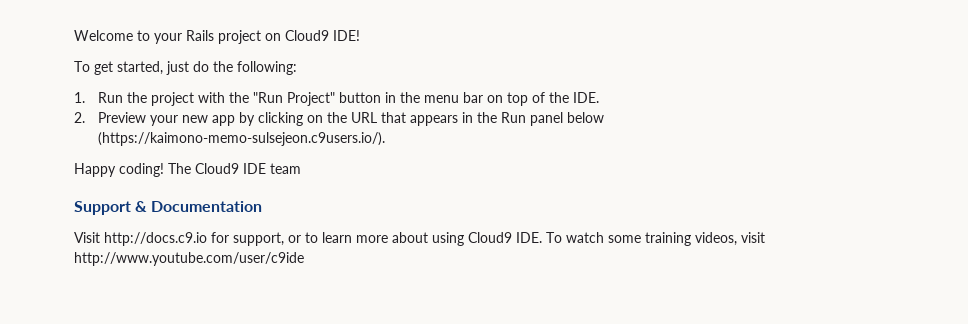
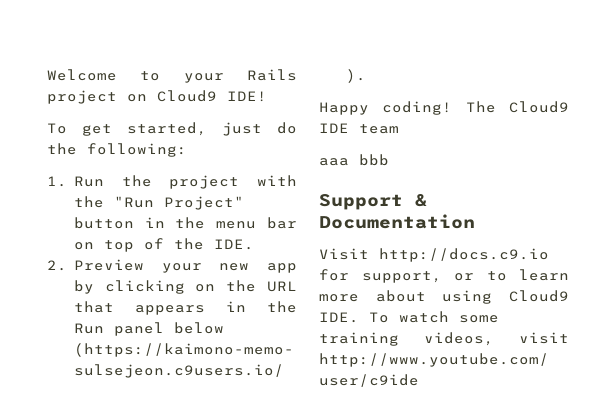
+ aaa bbb

